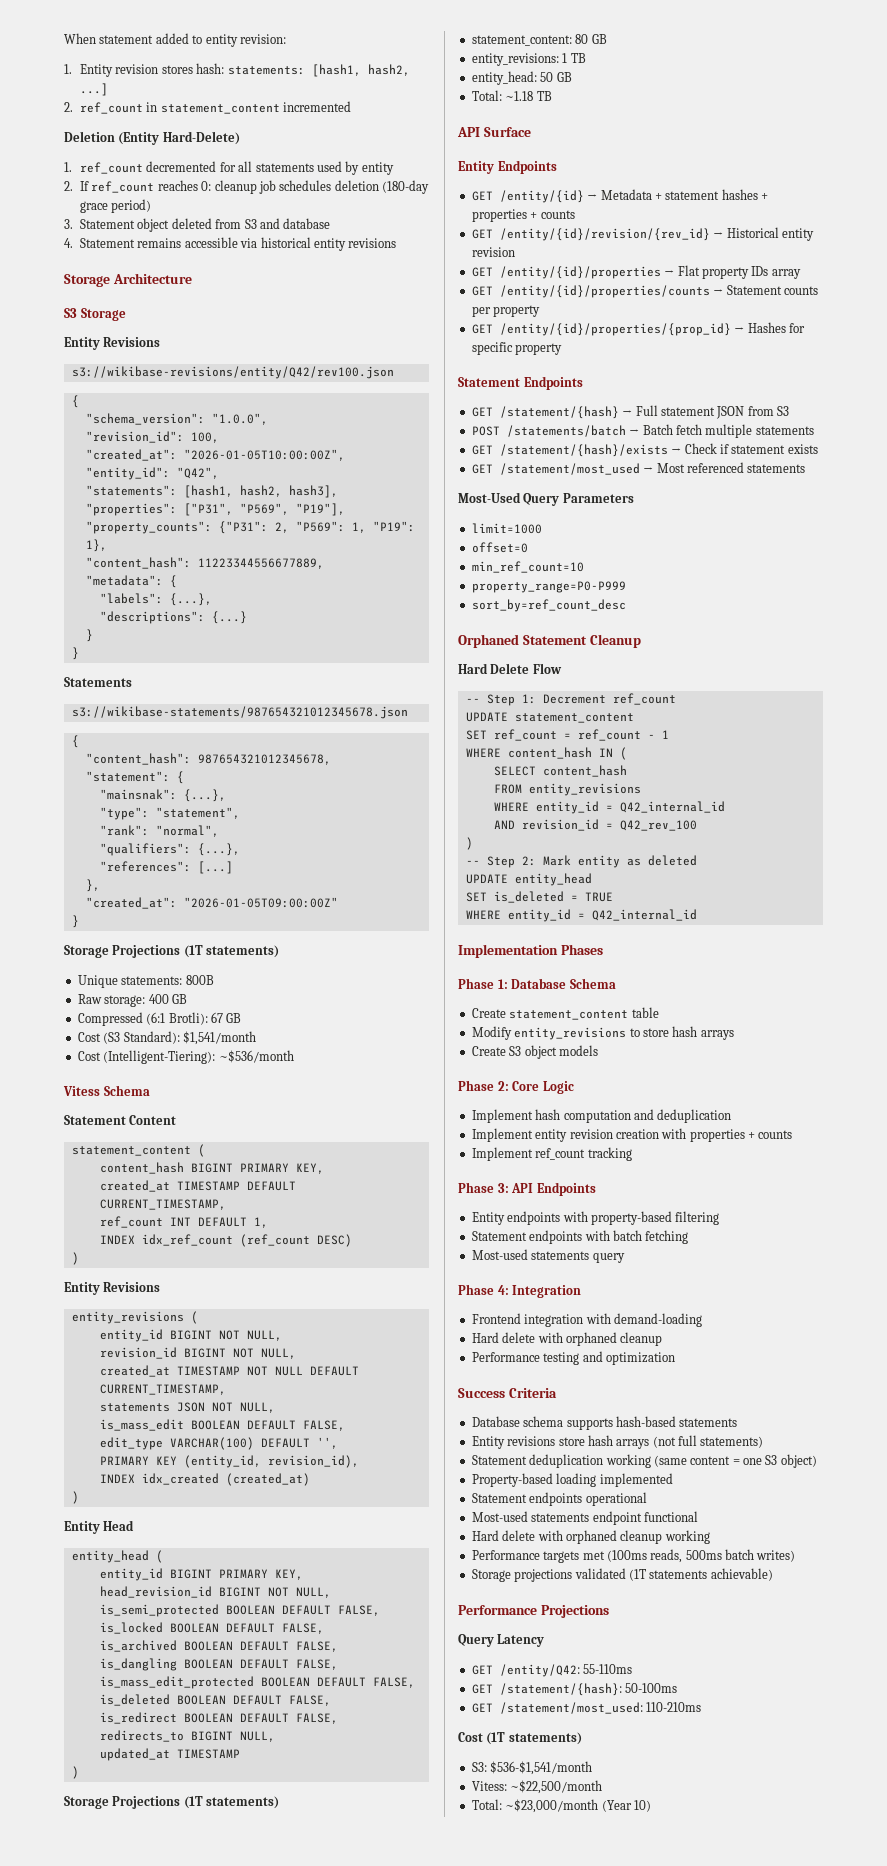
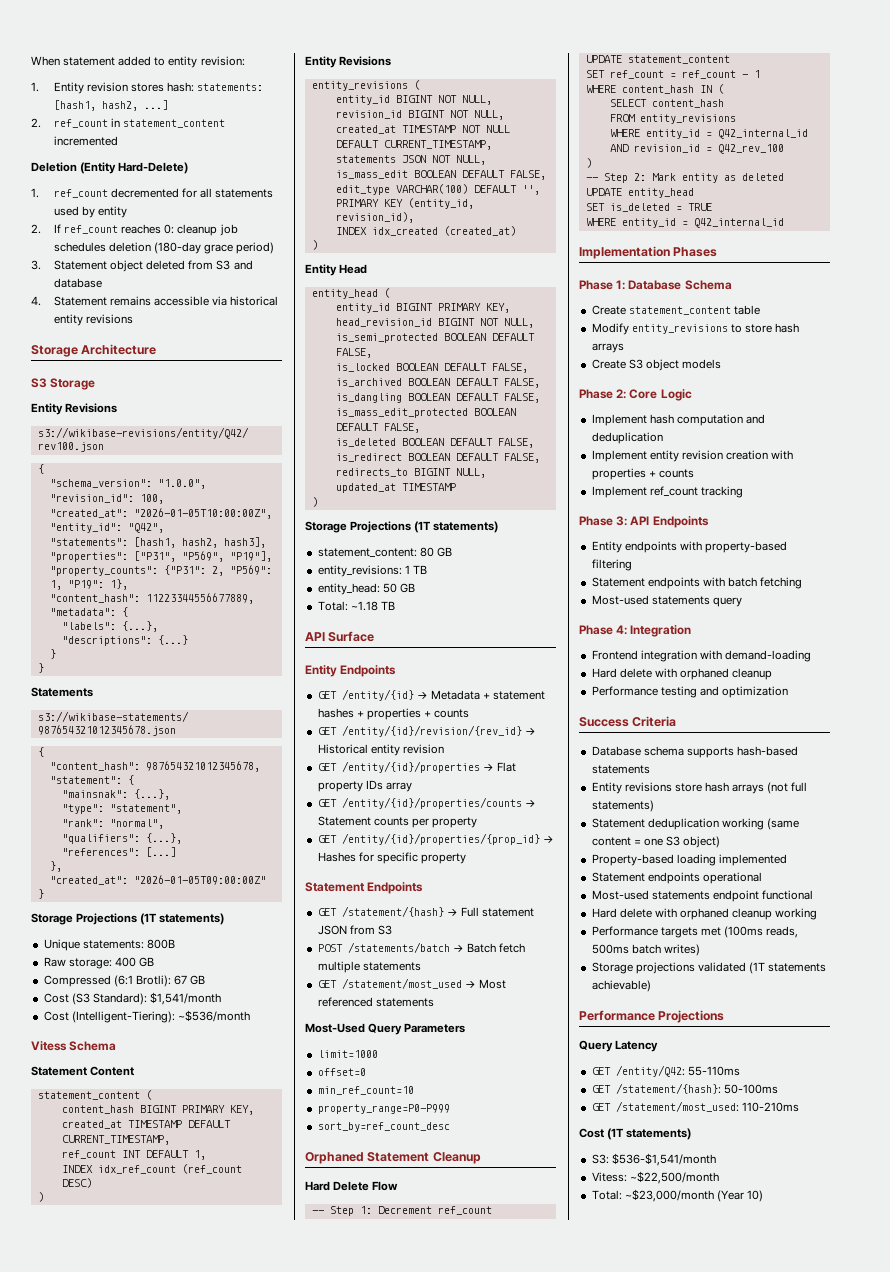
- GET /statement/{hash}/exists → Check if statement exists

